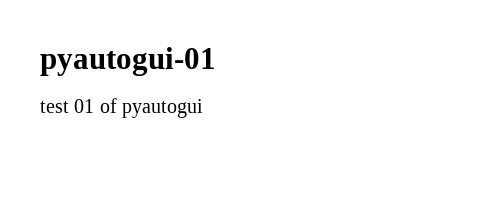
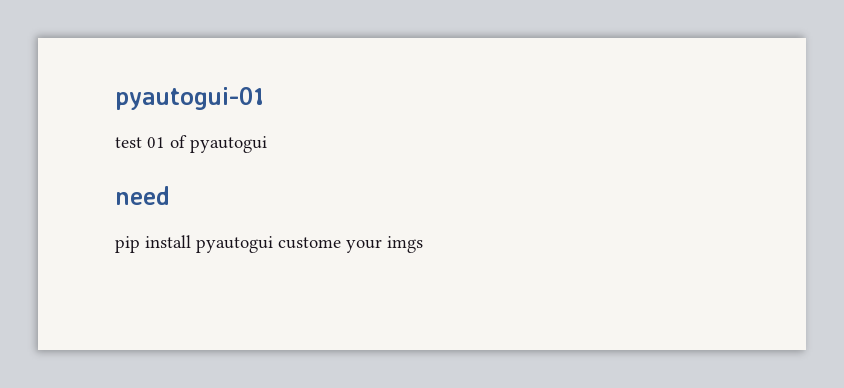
+ need
+ pip install pyautogui custome your imgs

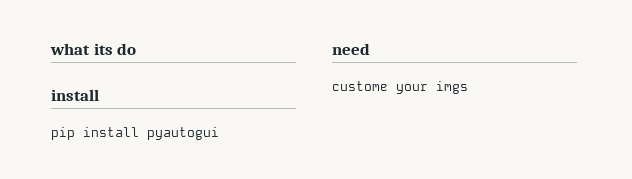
- pyautogui-01
- test 01 of pyautogui
+ what its do
+ install
+ pip install pyautogui
- pip install pyautogui custome your imgs
+ custome your imgs

